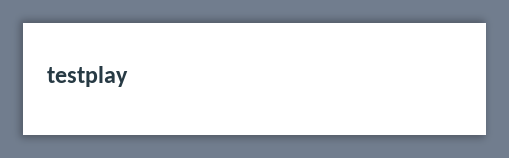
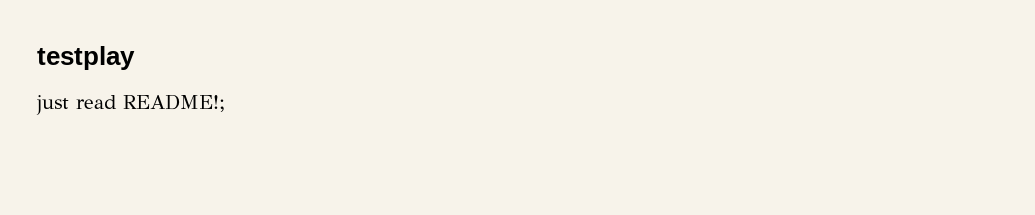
+ just read README!;

